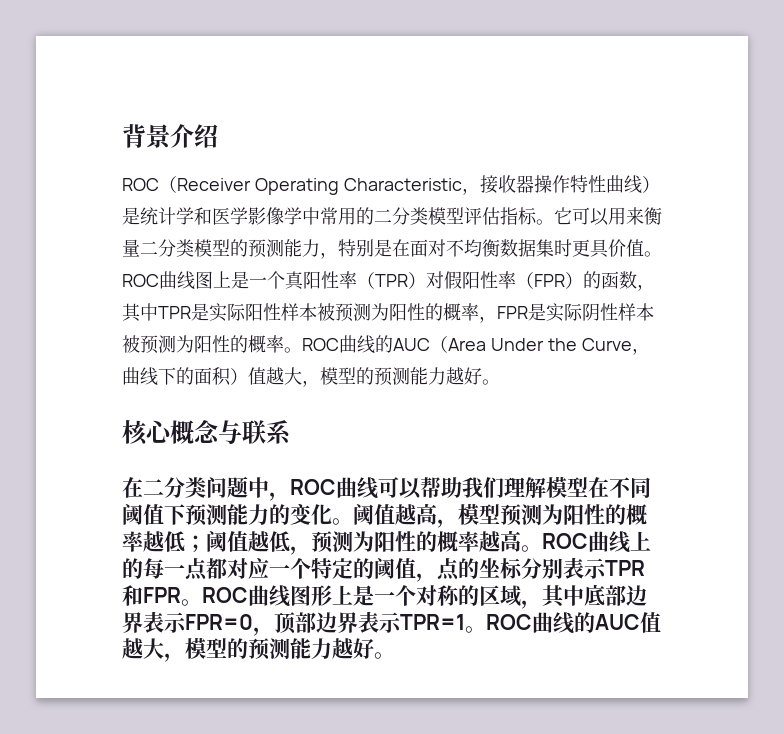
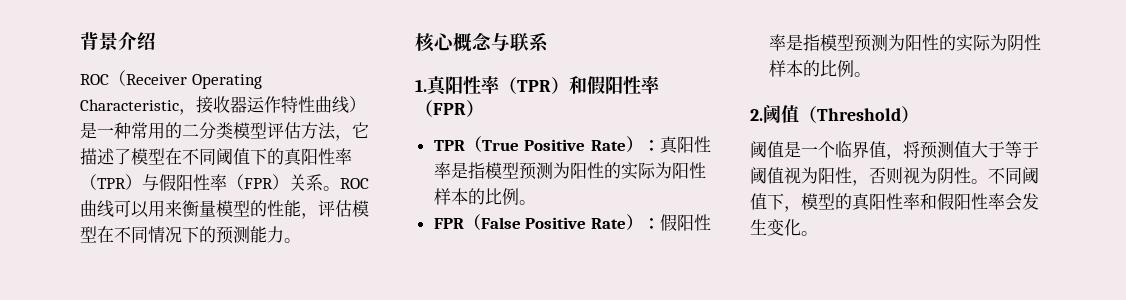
- ROC（Receiver Operating Characteristic，接收器操作特性曲线）是统计学和医学影像学中常用的二分类模型评估指标。它可以用来衡量二分类模型的预测能力，特别是在面对不均衡数据集时更具价值。ROC曲线图上是一个真阳性率（TPR）对假阳性率（FPR）的函数，其中TPR是实际阳性样本被预测为阳性的概率，FPR是实际阴性样本被预测为阳性的概率。ROC曲线的AUC（Area Under the Curve，曲线下的面积）值越大，模型的预测能力越好。
+ ROC（Receiver Operating Characteristic，接收器运作特性曲线）是一种常用的二分类模型评估方法，它描述了模型在不同阈值下的真阳性率（TPR）与假阳性率（FPR）关系。ROC曲线可以用来衡量模型的性能，评估模型在不同情况下的预测能力。
- 在二分类问题中，ROC曲线可以帮助我们理解模型在不同阈值下预测能力的变化。阈值越高，模型预测为阳性的概率越低；阈值越低，预测为阳性的概率越高。ROC曲线上的每一点都对应一个特定的阈值，点的坐标分别表示TPR和FPR。ROC曲线图形上是一个对称的区域，其中底部边界表示FPR=0，顶部边界表示TPR=1。ROC曲线的AUC值越大，模型的预测能力越好。
+ 1.真阳性率（TPR）和假阳性率（FPR）
+ TPR（True Positive Rate）：真阳性率是指模型预测为阳性的实际为阳性样本的比例。
+ FPR（False Positive Rate）：假阳性率是指模型预测为阳性的实际为阴性样本的比例。
+ 2.阈值（Threshold）
+ 阈值是一个临界值，将预测值大于等于阈值视为阳性，否则视为阴性。不同阈值下，模型的真阳性率和假阳性率会发生变化。

